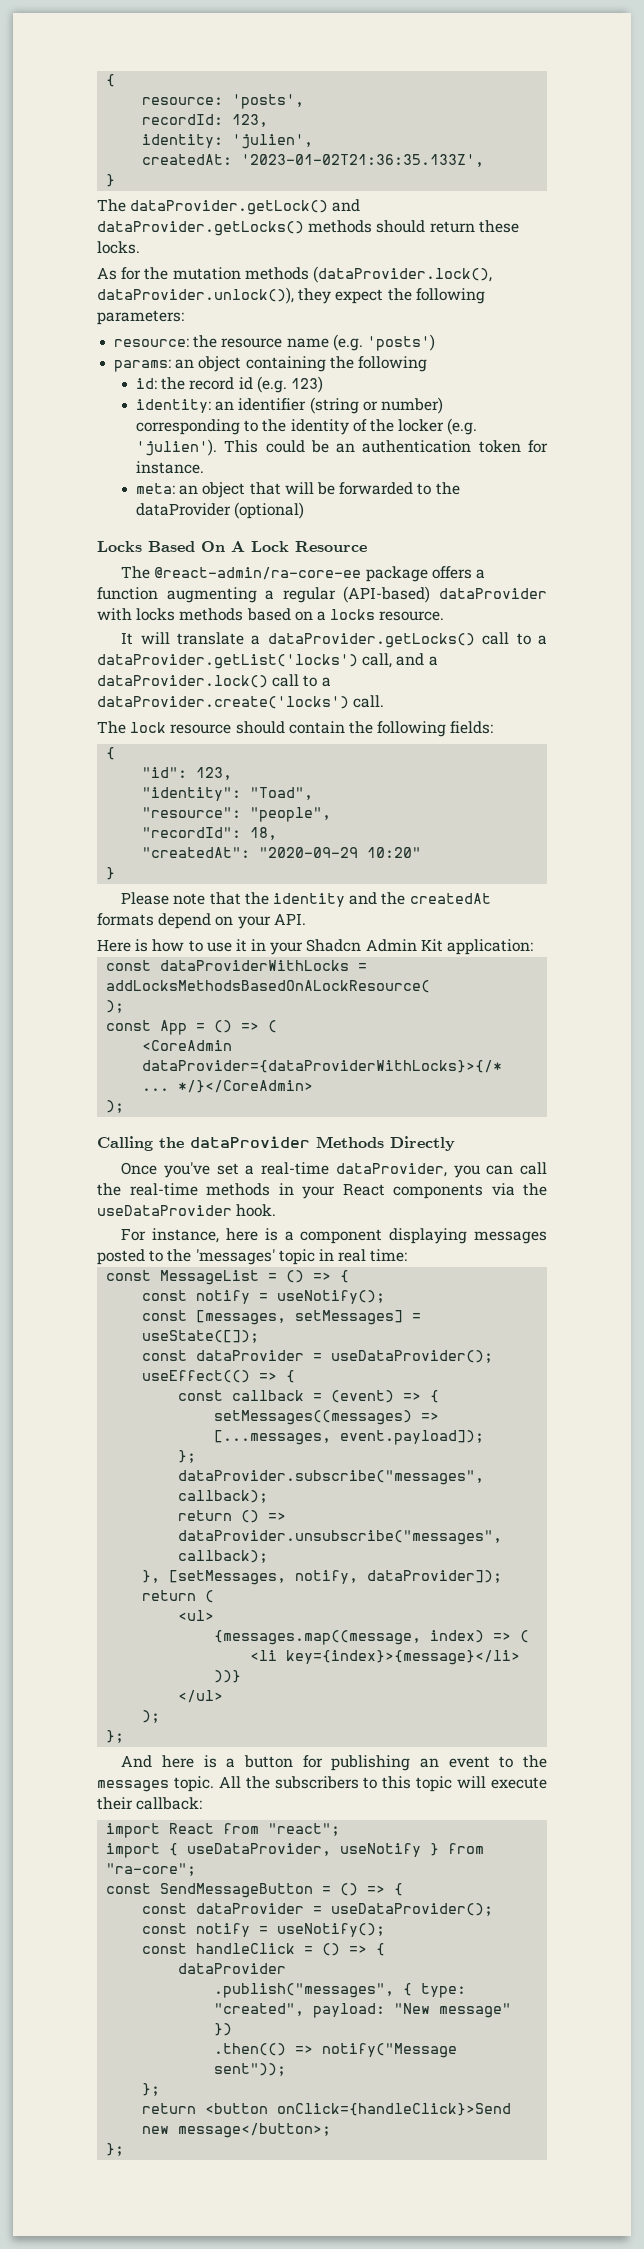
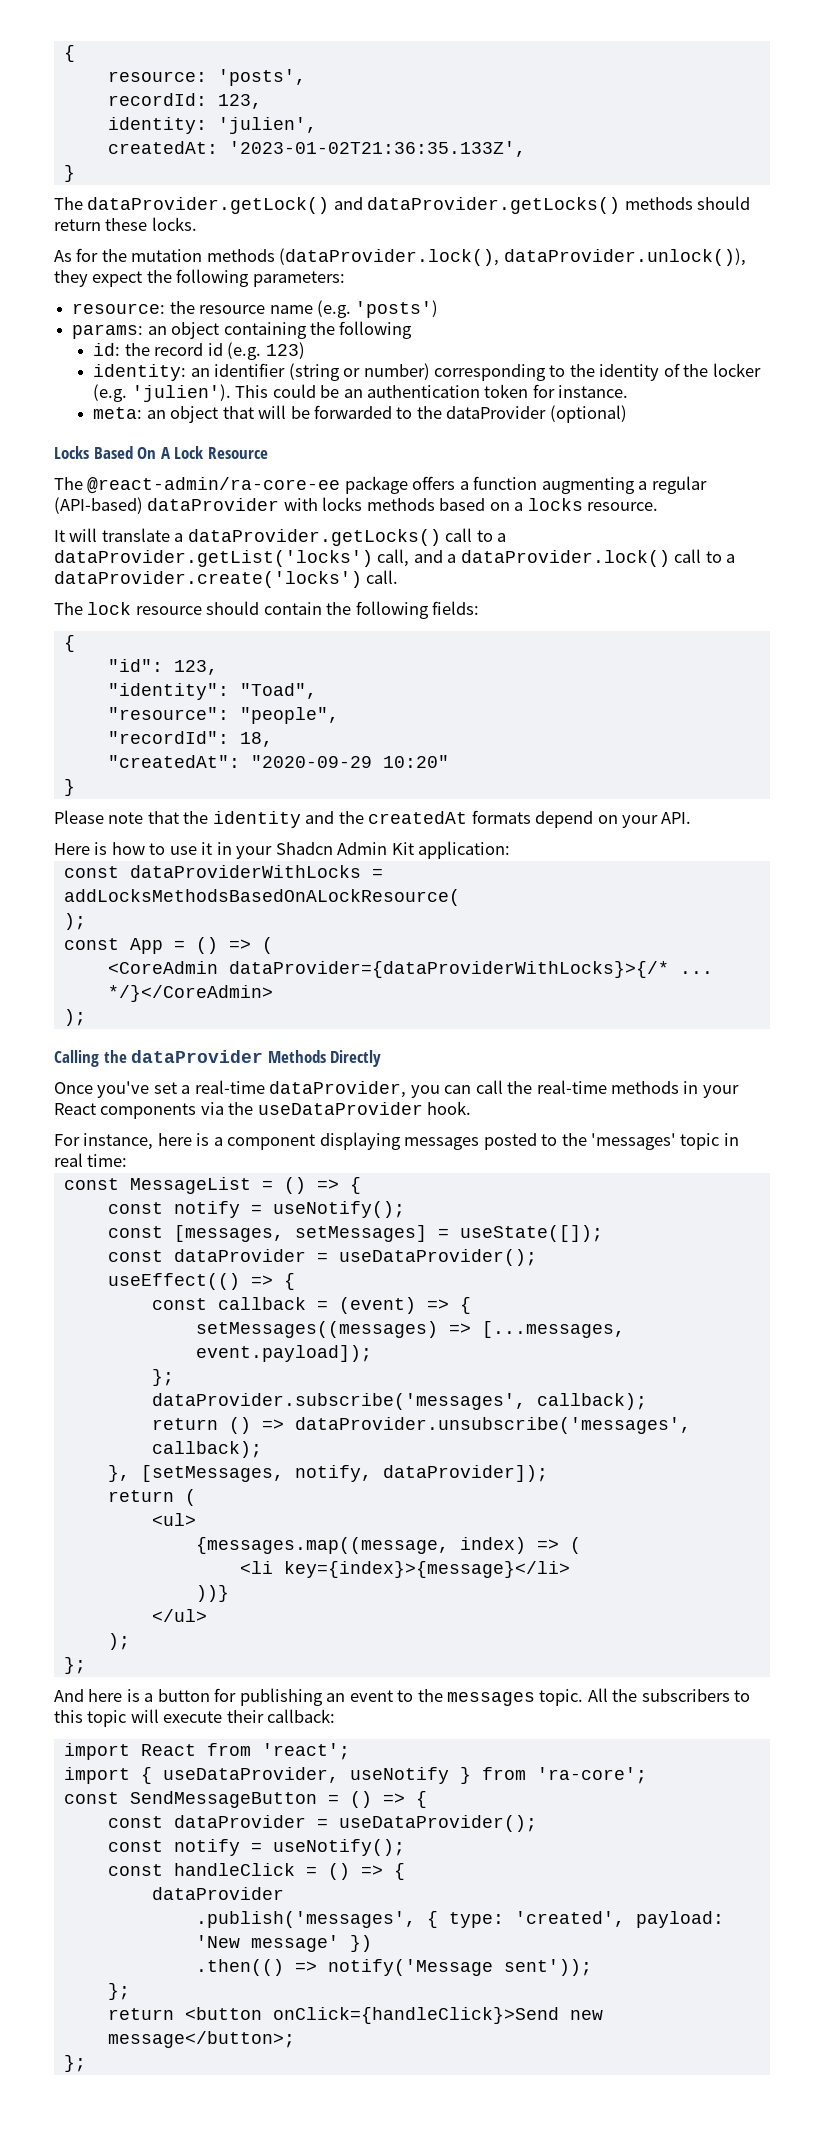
- dataProvider.subscribe("messages", callback);
+ dataProvider.subscribe('messages', callback);
- return () => dataProvider.unsubscribe("messages", callback);
+ return () => dataProvider.unsubscribe('messages', callback);
- import React from "react";
+ import React from 'react';
- import { useDataProvider, useNotify } from "ra-core";
+ import { useDataProvider, useNotify } from 'ra-core';
- .publish("messages", { type: "created", payload: "New message" })
+ .publish('messages', { type: 'created', payload: 'New message' })
- .then(() => notify("Message sent"));
+ .then(() => notify('Message sent'));

